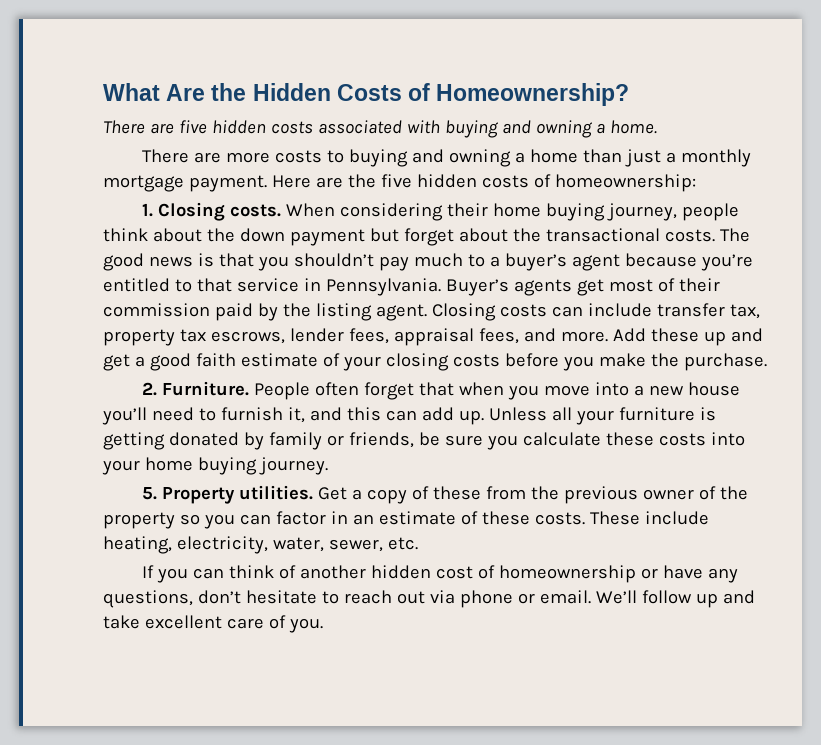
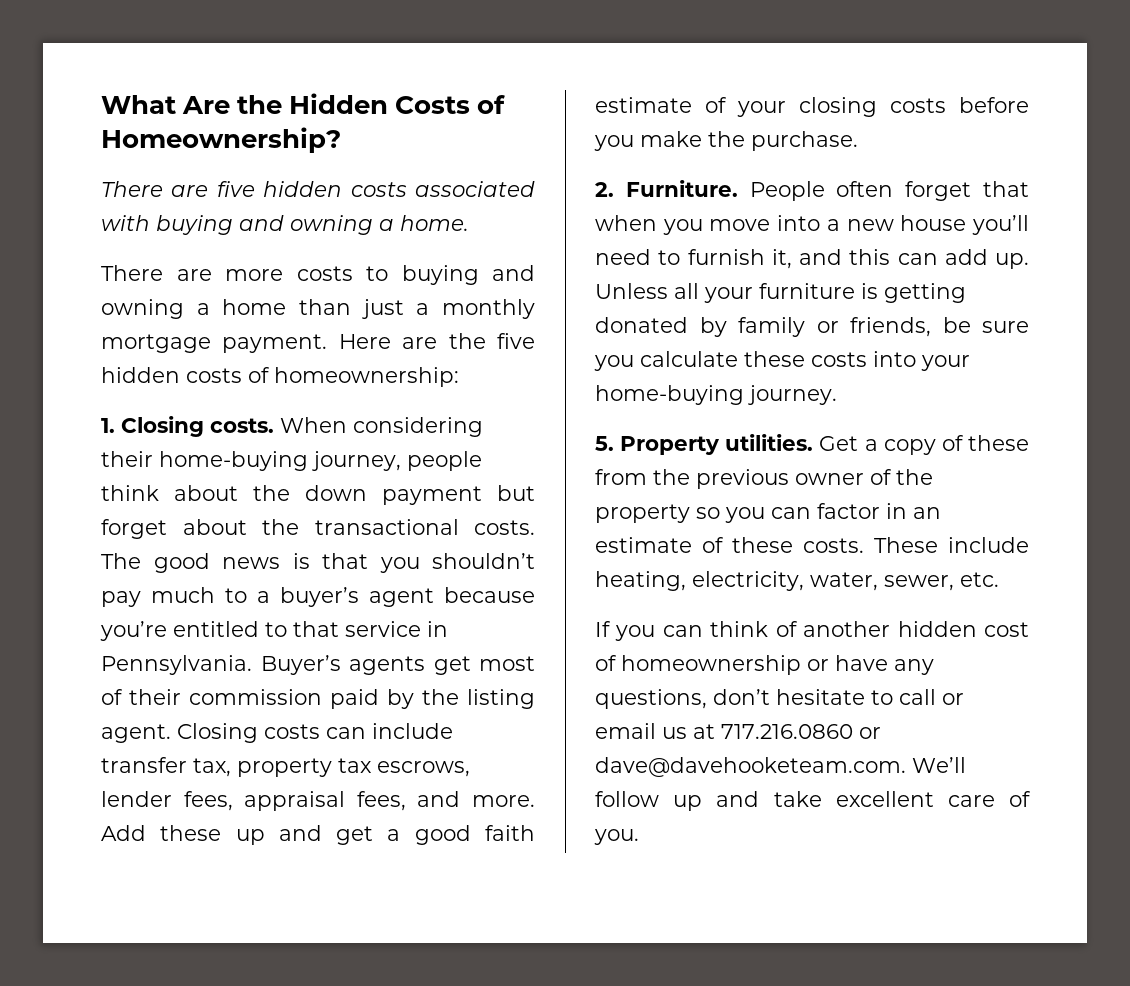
- When considering their home buying journey, people think about the down payment but forget about the transactional costs.
+ When considering their home-buying journey, people think about the down payment but forget about the transactional costs.
- Unless all your furniture is getting donated by family or friends, be sure you calculate these costs into your home buying journey.
+ Unless all your furniture is getting donated by family or friends, be sure you calculate these costs into your home-buying journey.
- If you can think of another hidden cost of homeownership or have any questions, don’t hesitate to reach out via phone or email. We’ll follow up and take excellent care of you.
+ If you can think of another hidden cost of homeownership or have any questions, don’t hesitate to call or email us at 717.216.0860 or dave@davehooketeam.com. We’ll follow up and take excellent care of you.

